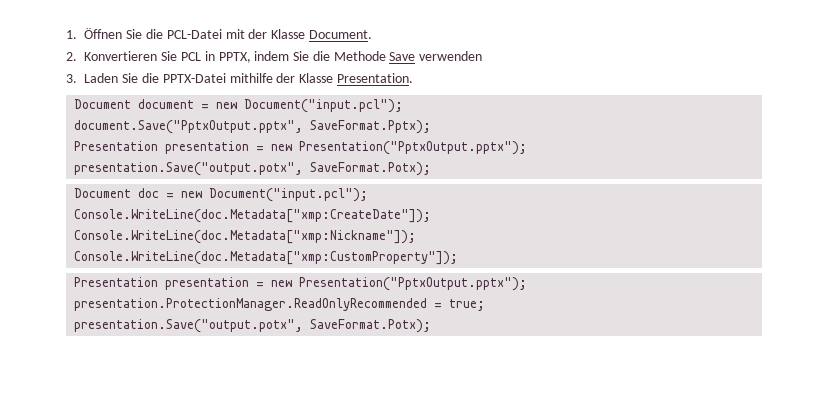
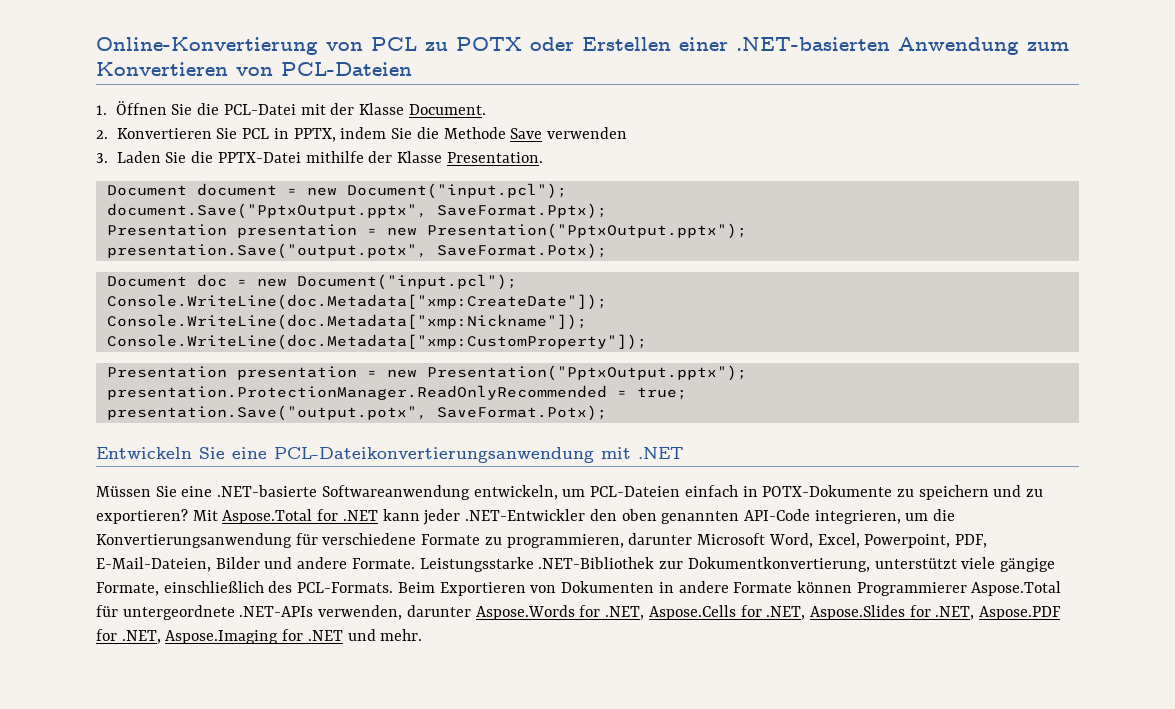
+ Online-Konvertierung von PCL zu POTX oder Erstellen einer .NET-basierten Anwendung zum Konvertieren von PCL-Dateien
+ Entwickeln Sie eine PCL-Dateikonvertierungsanwendung mit .NET
+ Müssen Sie eine .NET-basierte Softwareanwendung entwickeln, um PCL-Dateien einfach in POTX-Dokumente zu speichern und zu exportieren? Mit Aspose.Total for .NET kann jeder .NET-Entwickler den oben genannten API-Code integrieren, um die Konvertierungsanwendung für verschiedene Formate zu programmieren, darunter Microsoft Word, Excel, Powerpoint, PDF, E-Mail-Dateien, Bilder und andere Formate. Leistungsstarke .NET-Bibliothek zur Dokumentkonvertierung, unterstützt viele gängige Formate, einschließlich des PCL-Formats. Beim Exportieren von Dokumenten in andere Formate können Programmierer Aspose.Total für untergeordnete .NET-APIs verwenden, darunter Aspose.Words for .NET, Aspose.Cells for .NET, Aspose.Slides for .NET, Aspose.PDF for .NET, Aspose.Imaging for .NET und mehr.

